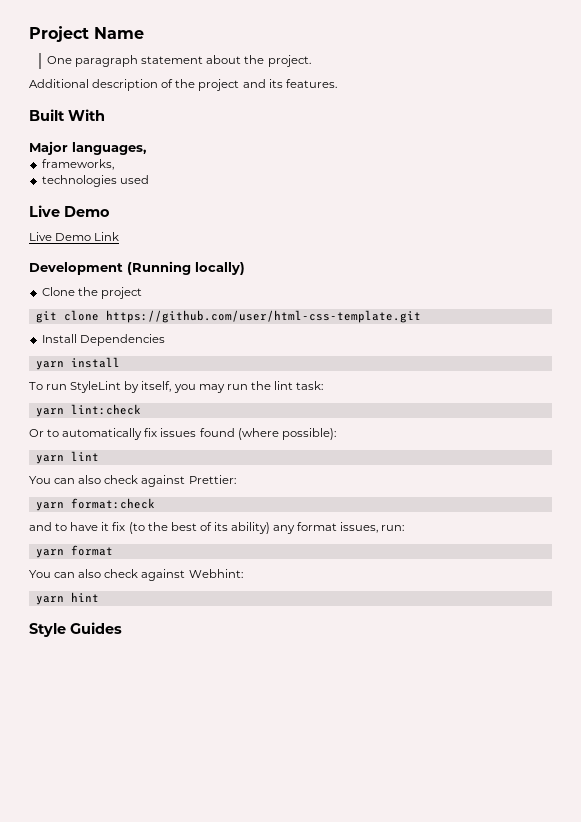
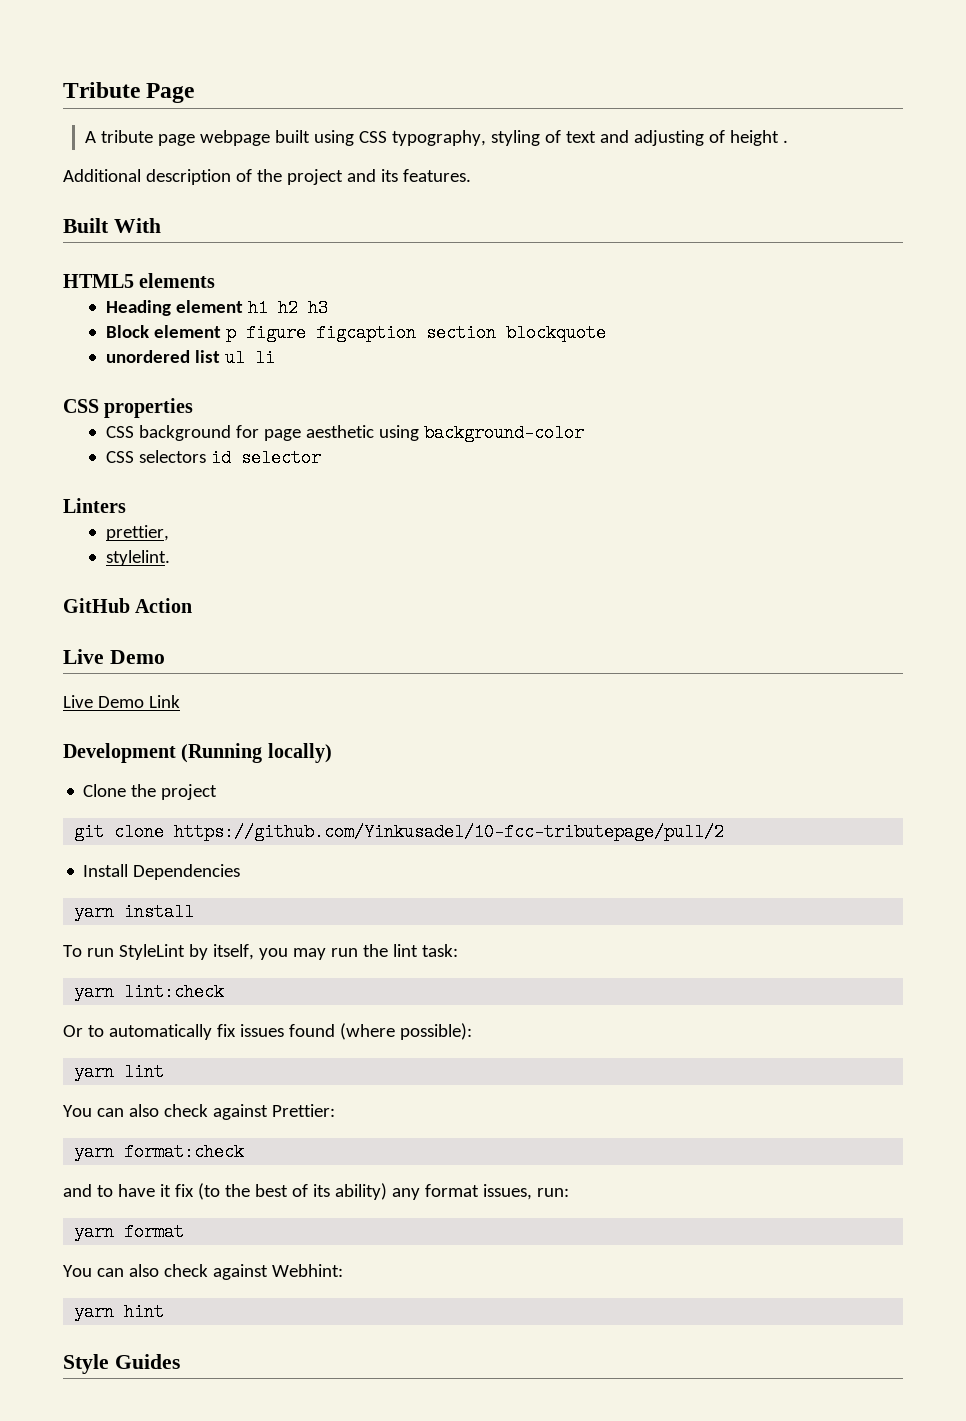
- Project Name
- One paragraph statement about the project.
+ Tribute Page
+ A tribute page webpage built using CSS typography, styling of text and adjusting of height .
- Major languages,
- frameworks,
- technologies used
+ HTML5 elements
+ Heading element h1 h2 h3
+ Block element p figure figcaption section blockquote
+ unordered list ul li
+ CSS properties
+ CSS background for page aesthetic using background-color
+ CSS selectors id selector
+ Linters
+ prettier,
+ stylelint.
+ GitHub Action
- git clone https://github.com/user/html-css-template.git
+ git clone https://github.com/Yinkusadel/10-fcc-tributepage/pull/2

